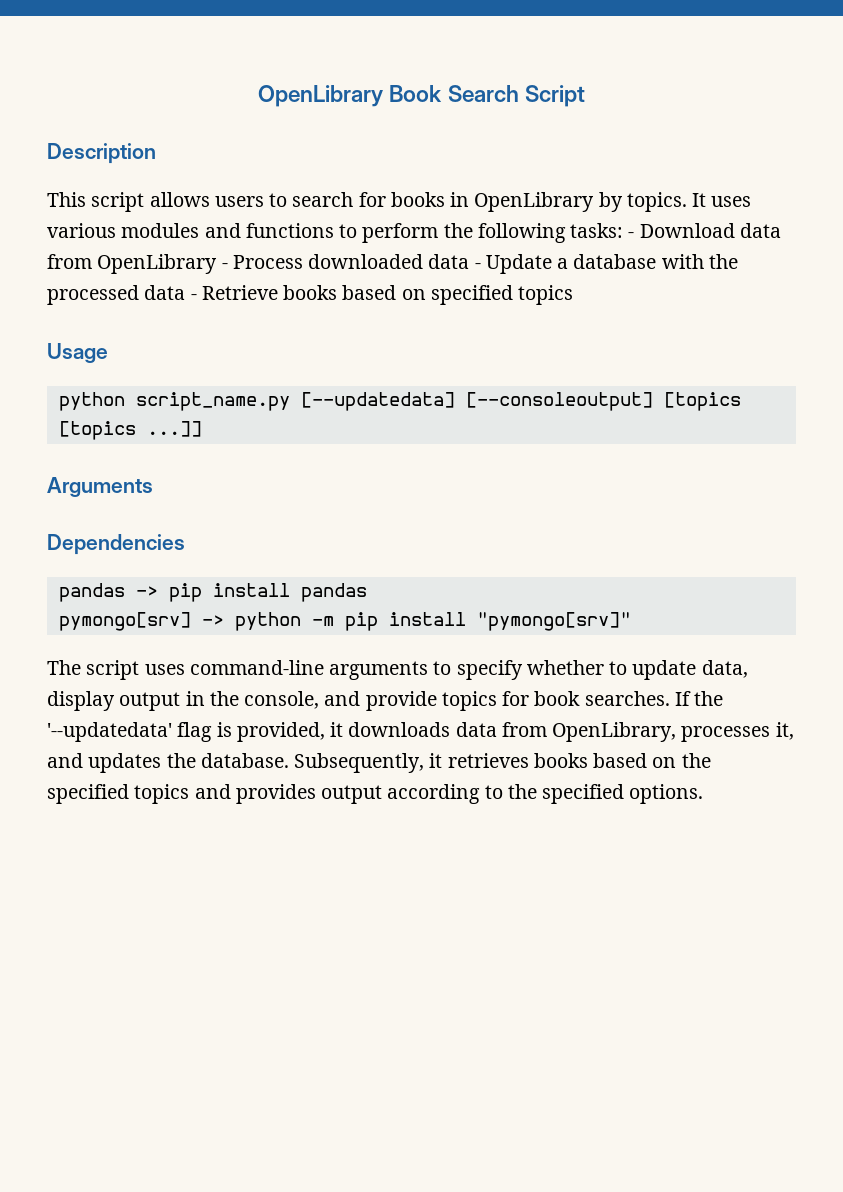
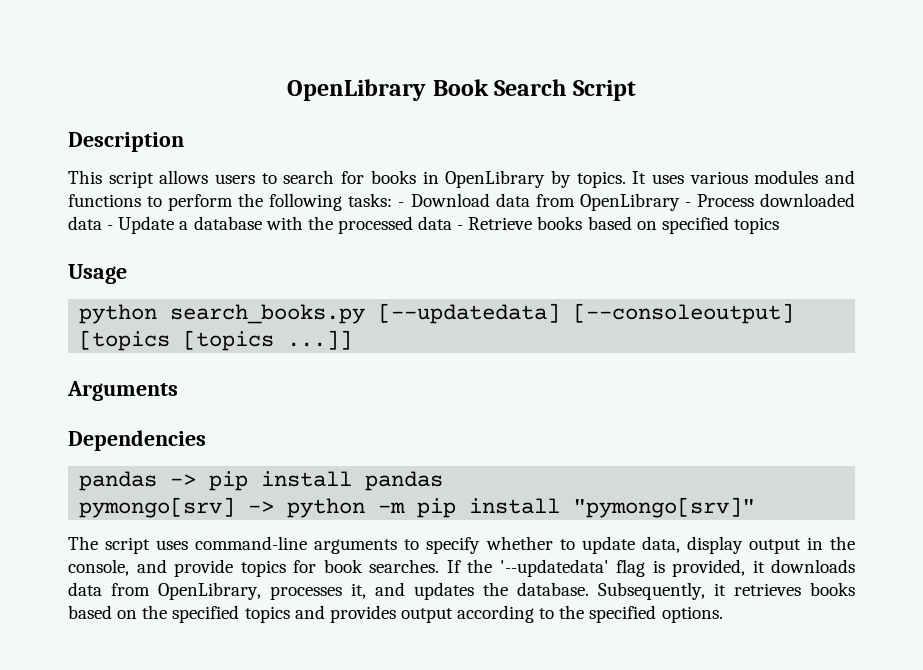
- python script_name.py [--updatedata] [--consoleoutput] [topics [topics ...]]
+ python search_books.py [--updatedata] [--consoleoutput] [topics [topics ...]]

